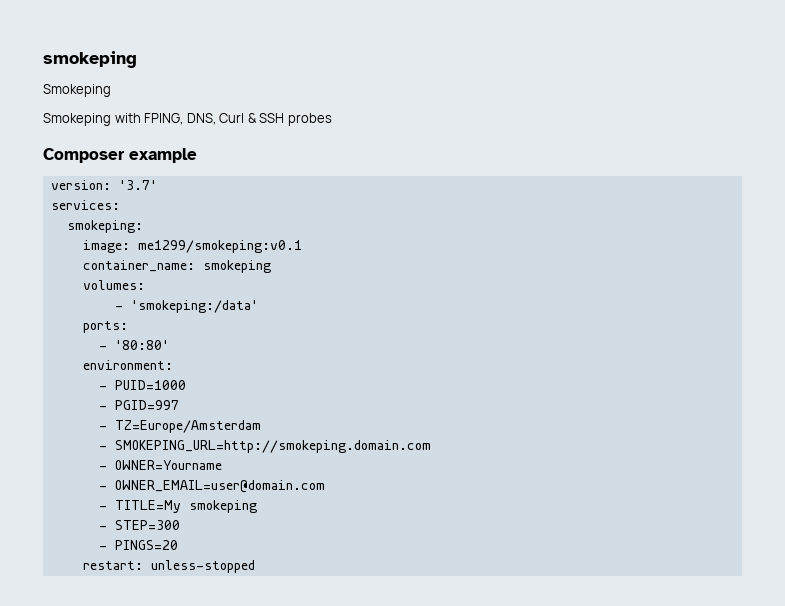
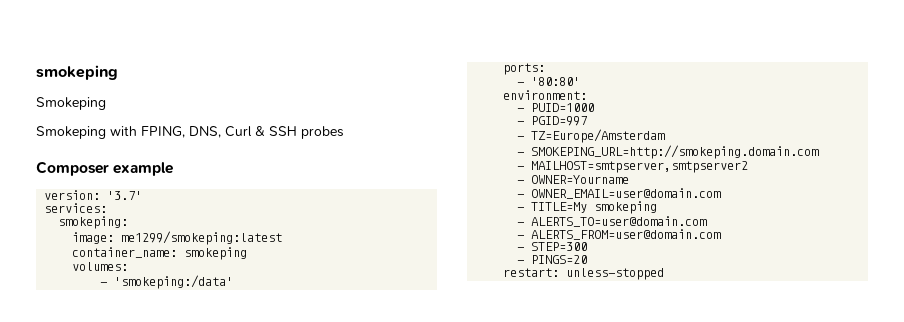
- image: me1299/smokeping:v0.1
+ image: me1299/smokeping:latest
+ - MAILHOST=smtpserver,smtpserver2
+ - ALERTS_TO=user@domain.com
+ - ALERTS_FROM=user@domain.com

